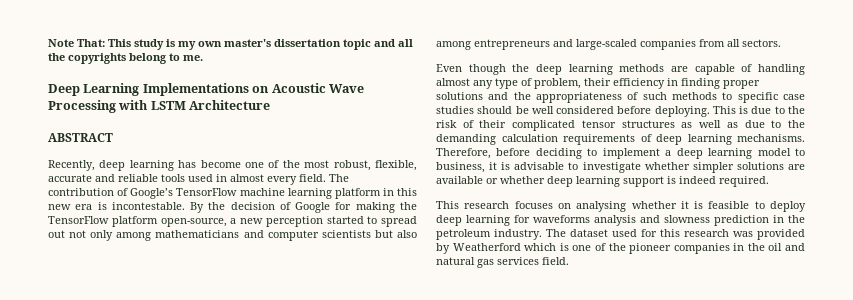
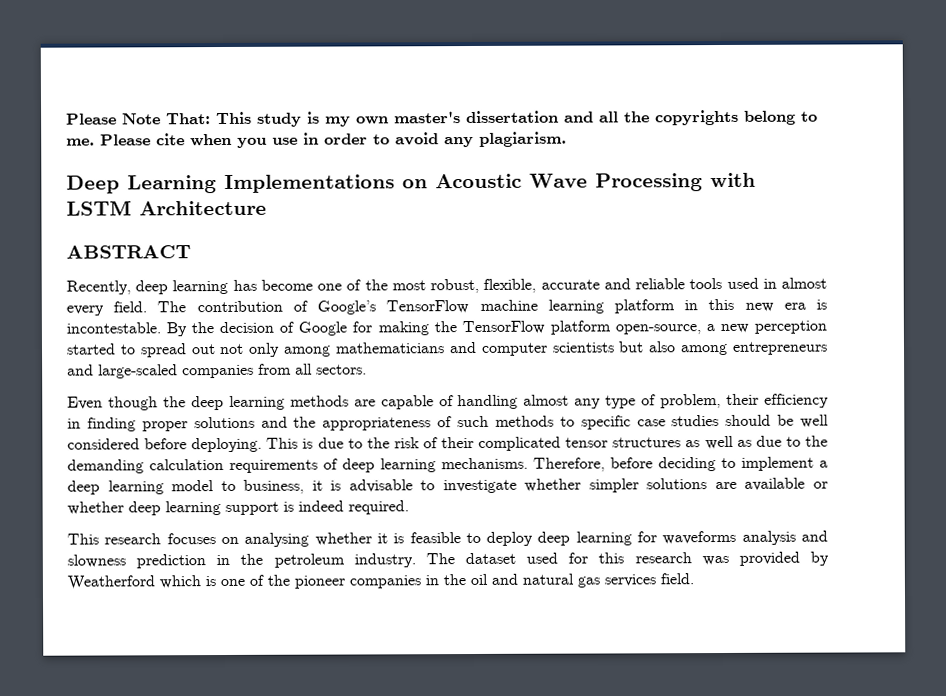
- Note That: This study is my own master's dissertation topic and all the copyrights belong to me.
+ Please Note That: This study is my own master's dissertation and all the copyrights belong to me. Please cite when you use in order to avoid any plagiarism.

